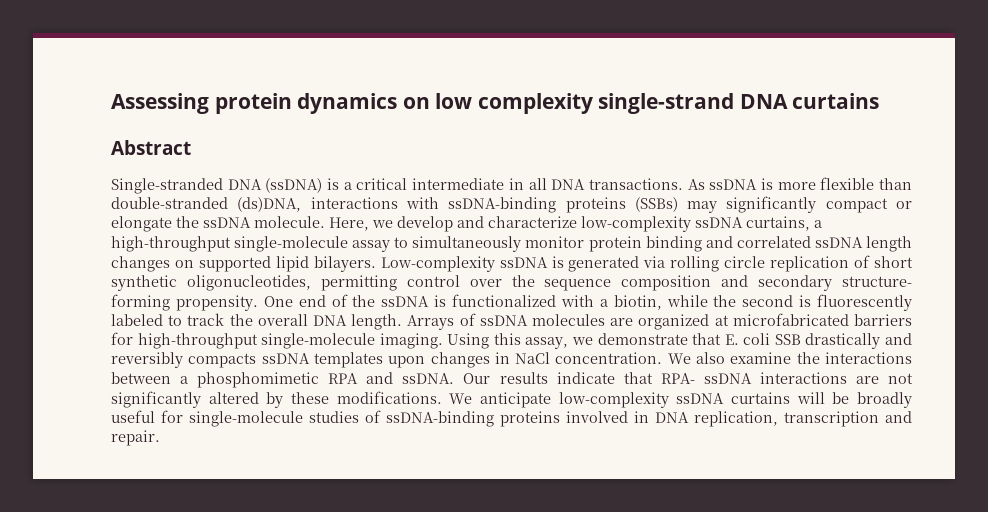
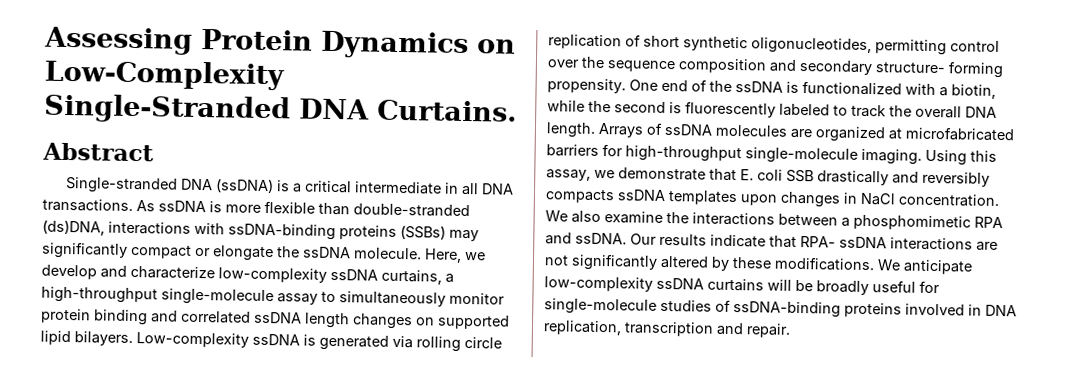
- Assessing protein dynamics on low complexity single-strand DNA curtains
+ Assessing Protein Dynamics on Low-Complexity Single-Stranded DNA Curtains.

